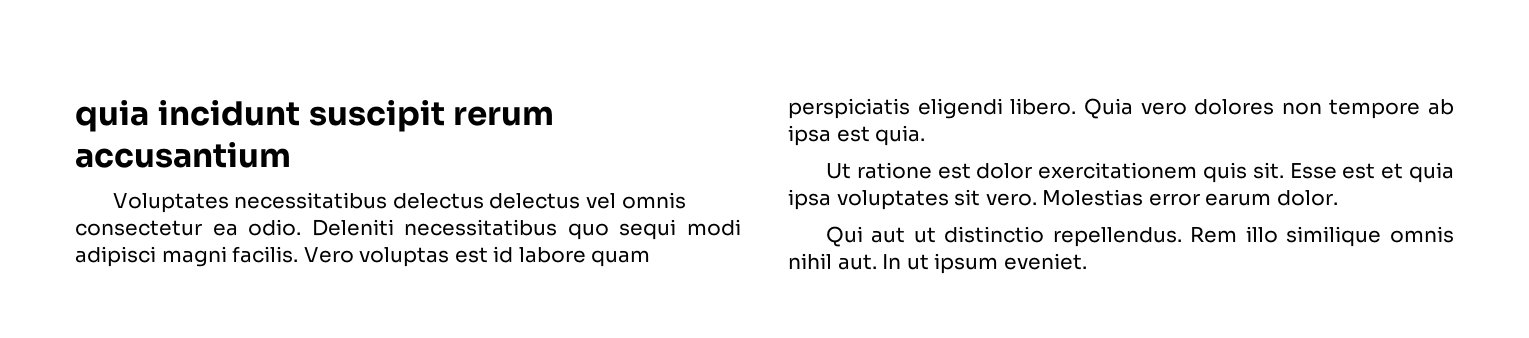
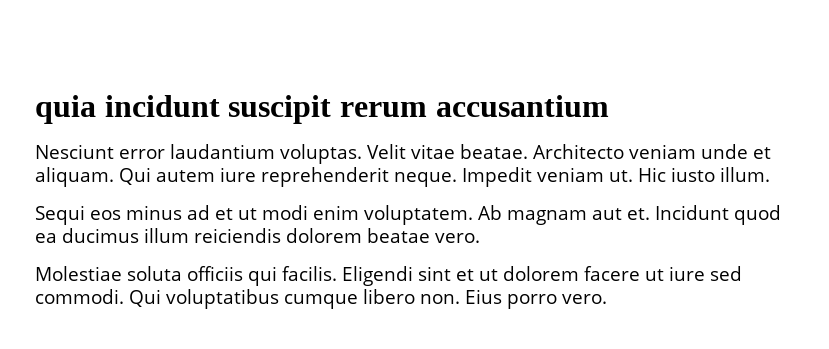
- Voluptates necessitatibus delectus delectus vel omnis consectetur ea odio. Deleniti necessitatibus quo sequi modi adipisci magni facilis. Vero voluptas est id labore quam perspiciatis eligendi libero. Quia vero dolores non tempore ab ipsa est quia.
- Ut ratione est dolor exercitationem quis sit. Esse est et quia ipsa voluptates sit vero. Molestias error earum dolor.
- Qui aut ut distinctio repellendus. Rem illo similique omnis nihil aut. In ut ipsum eveniet.
+ Nesciunt error laudantium voluptas. Velit vitae beatae. Architecto veniam unde et aliquam. Qui autem iure reprehenderit neque. Impedit veniam ut. Hic iusto illum.
+ Sequi eos minus ad et ut modi enim voluptatem. Ab magnam aut et. Incidunt quod ea ducimus illum reiciendis dolorem beatae vero.
+ Molestiae soluta officiis qui facilis. Eligendi sint et ut dolorem facere ut iure sed commodi. Qui voluptatibus cumque libero non. Eius porro vero.

